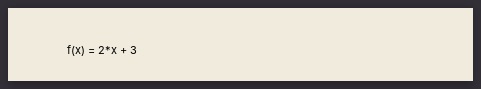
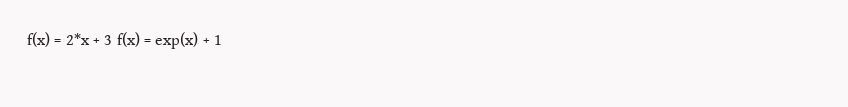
- f(x) = 2*x + 3
+ f(x) = 2*x + 3 f(x) = exp(x) + 1

